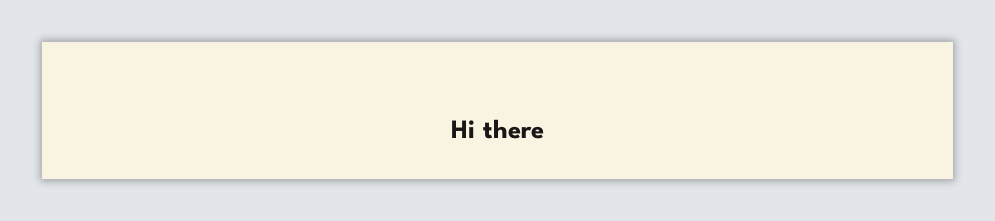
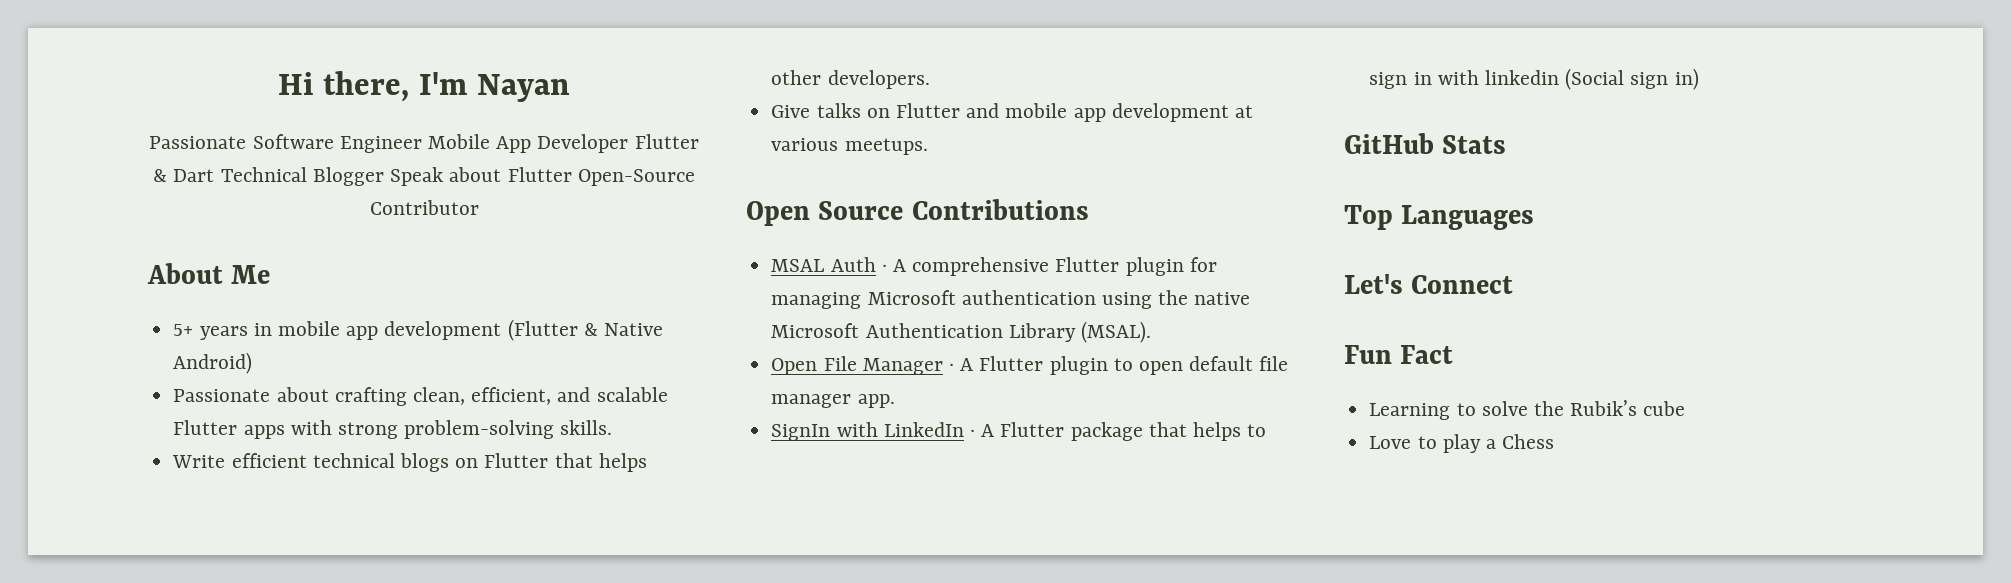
- Hi there
+ Hi there, I'm Nayan
+ Passionate Software Engineer Mobile App Developer Flutter & Dart Technical Blogger Speak about Flutter Open-Source Contributor
+ About Me
+ 5+ years in mobile app development (Flutter & Native Android)
+ Passionate about crafting clean, efficient, and scalable Flutter apps with strong problem-solving skills.
+ Write efficient technical blogs on Flutter that helps other developers.
+ Give talks on Flutter and mobile app development at various meetups.
+ Open Source Contributions
+ MSAL Auth · A comprehensive Flutter plugin for managing Microsoft authentication using the native Microsoft Authentication Library (MSAL).
+ Open File Manager · A Flutter plugin to open default file manager app.
+ SignIn with LinkedIn · A Flutter package that helps to sign in with linkedin (Social sign in)
+ GitHub Stats
+ Top Languages
+ Let's Connect
+ Fun Fact
+ Learning to solve the Rubik’s cube
+ Love to play a Chess

